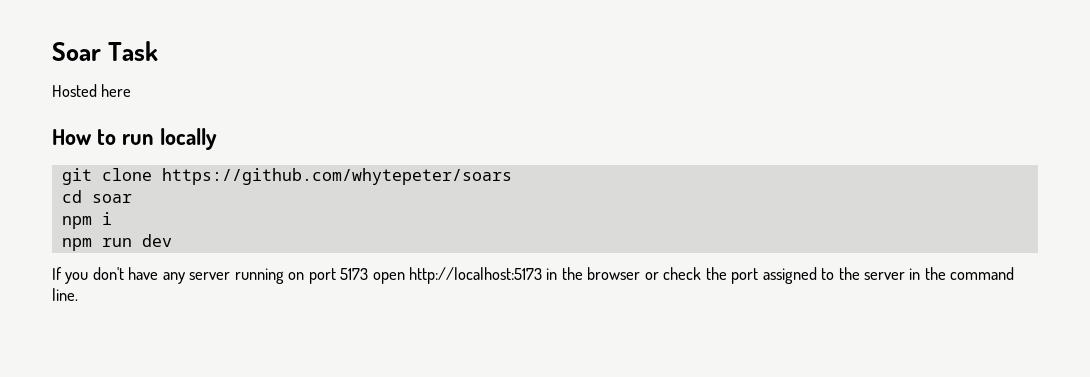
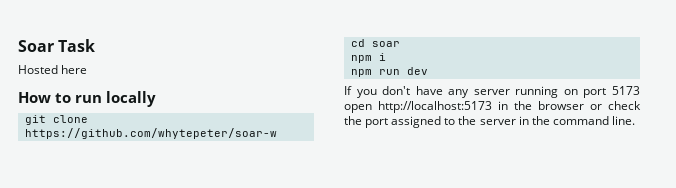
- git clone https://github.com/whytepeter/soars
+ git clone https://github.com/whytepeter/soar-w

